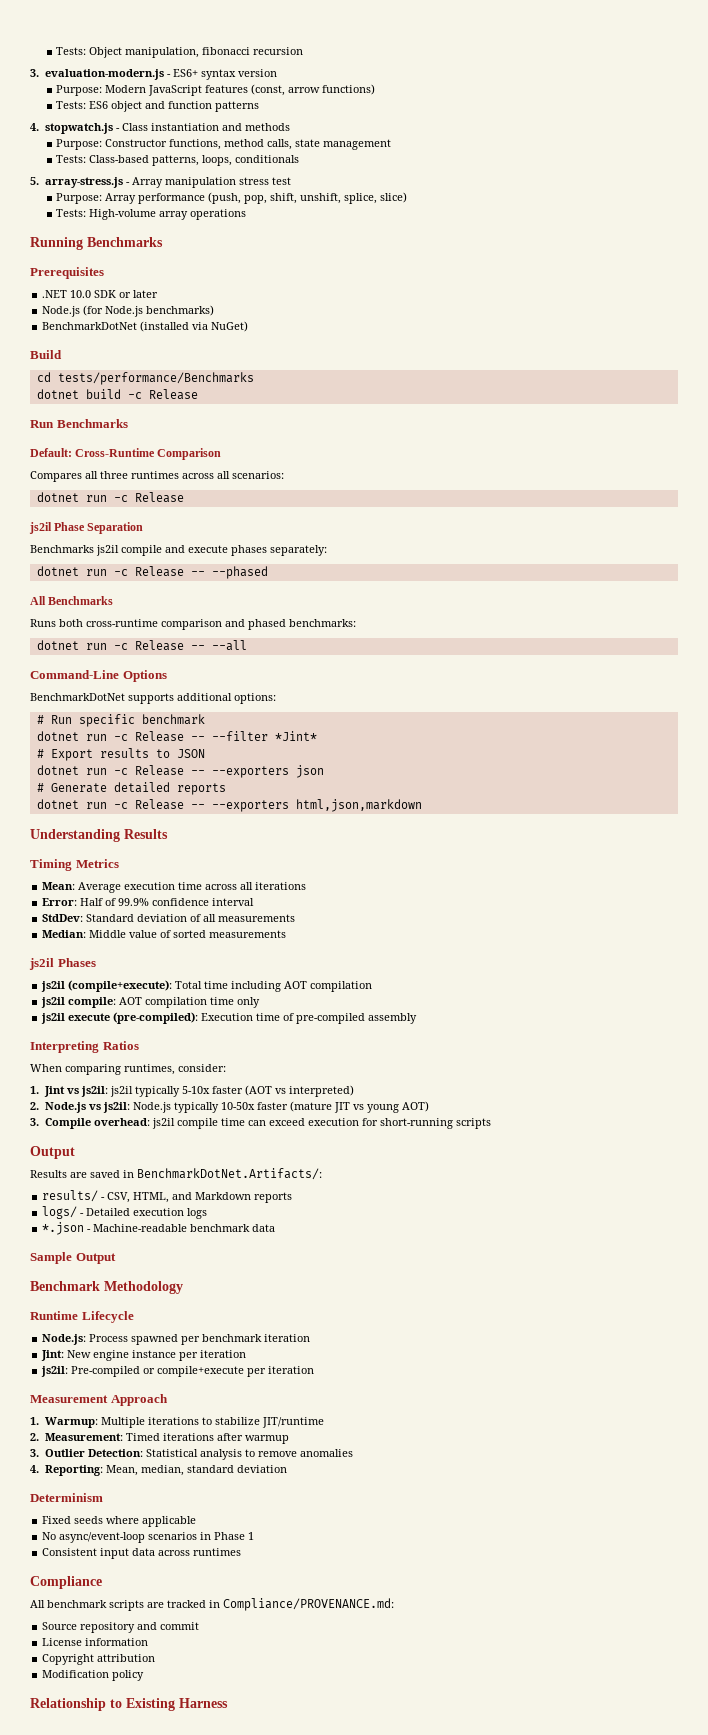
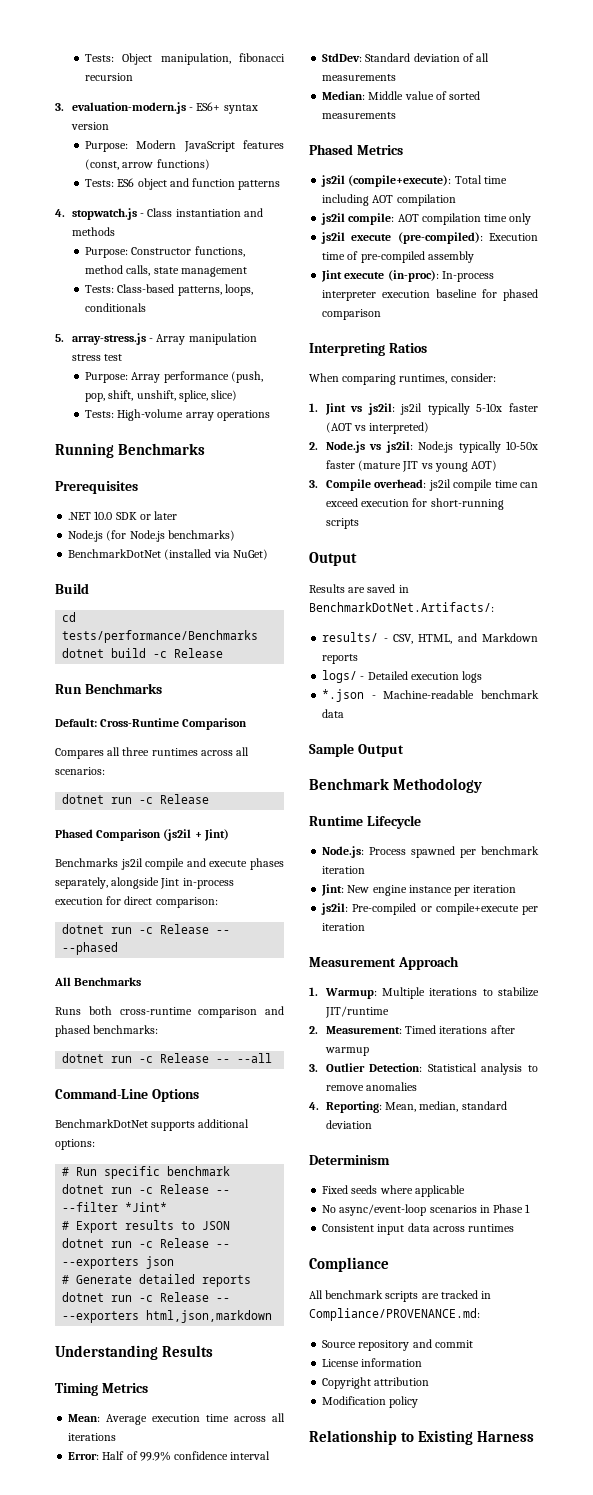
- js2il Phase Separation
+ Phased Comparison (js2il + Jint)
- Benchmarks js2il compile and execute phases separately:
+ Benchmarks js2il compile and execute phases separately, alongside Jint in-process execution for direct comparison:
- js2il Phases
+ Phased Metrics
+ Jint execute (in-proc): In-process interpreter execution baseline for phased comparison

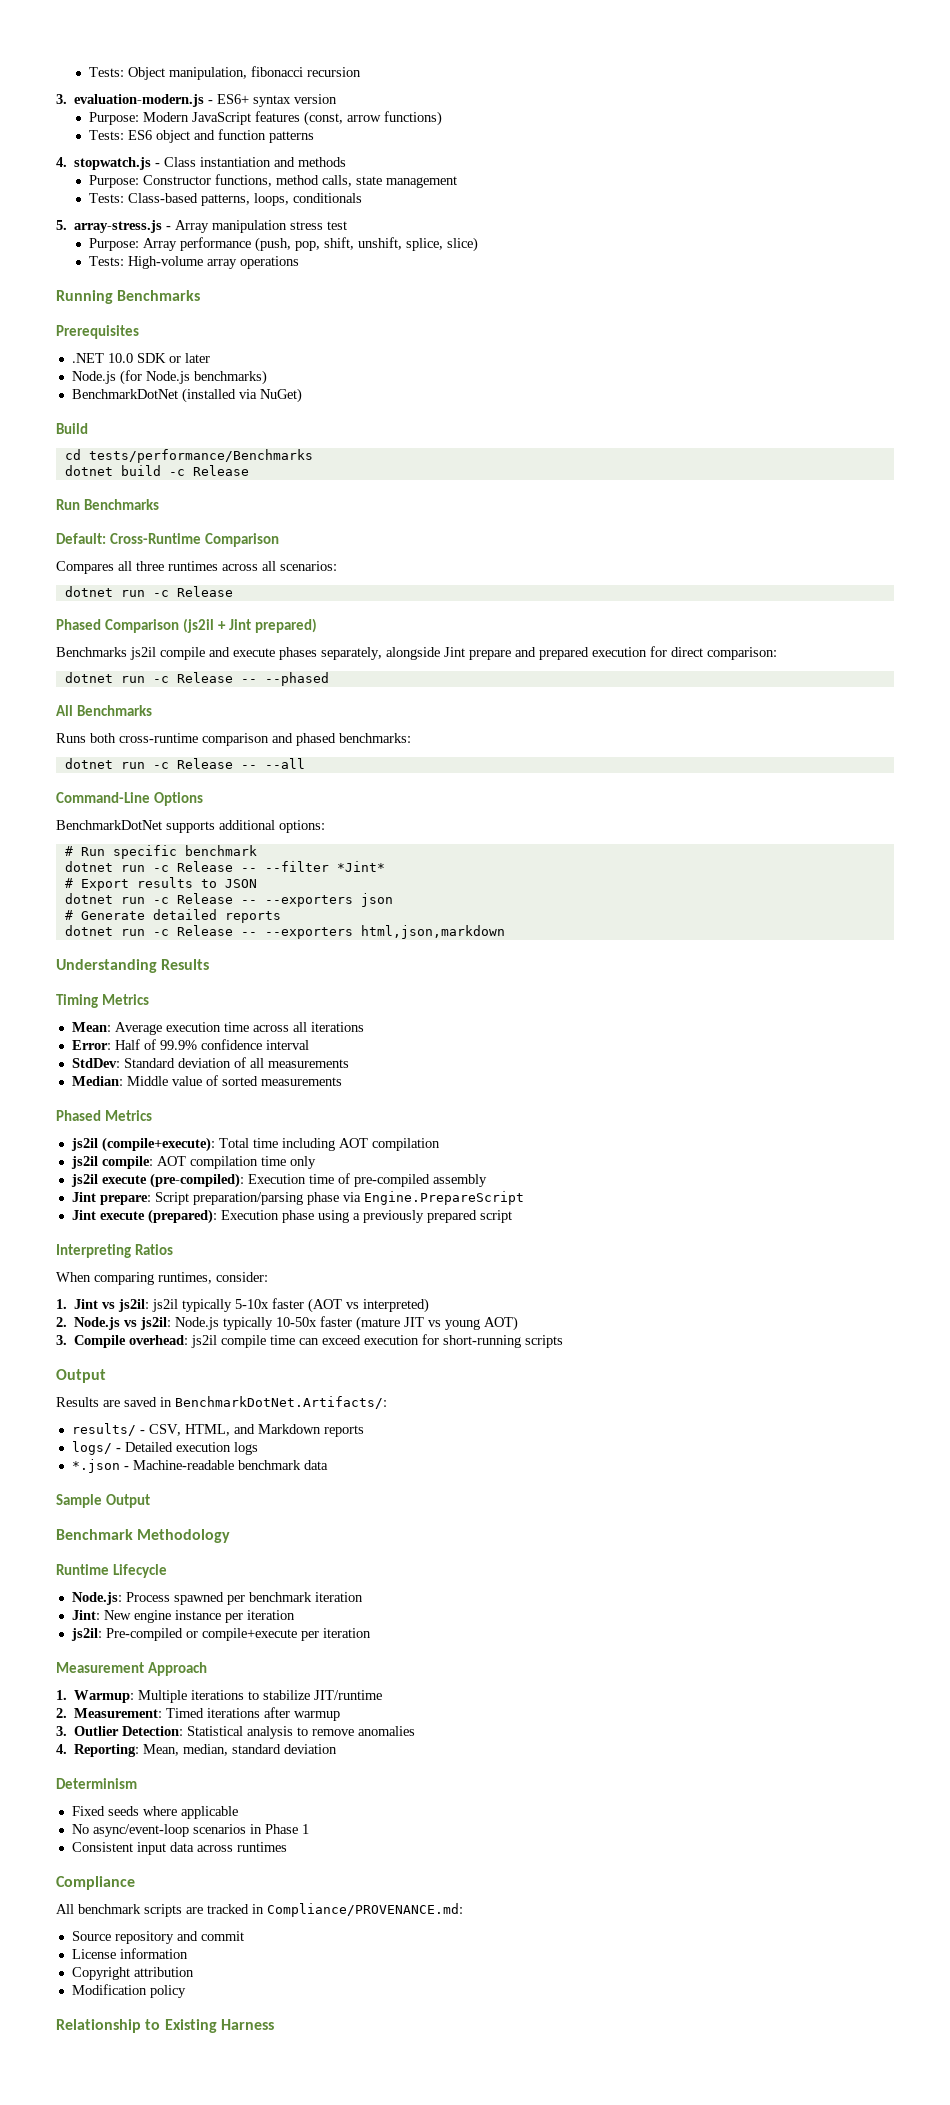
- Phased Comparison (js2il + Jint)
+ Phased Comparison (js2il + Jint prepared)
- Benchmarks js2il compile and execute phases separately, alongside Jint in-process execution for direct comparison:
+ Benchmarks js2il compile and execute phases separately, alongside Jint prepare and prepared execution for direct comparison:
- Jint execute (in-proc): In-process interpreter execution baseline for phased comparison
+ Jint prepare: Script preparation/parsing phase via Engine.PrepareScript
+ Jint execute (prepared): Execution phase using a previously prepared script

